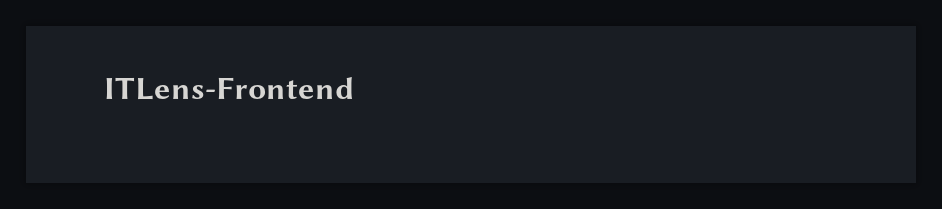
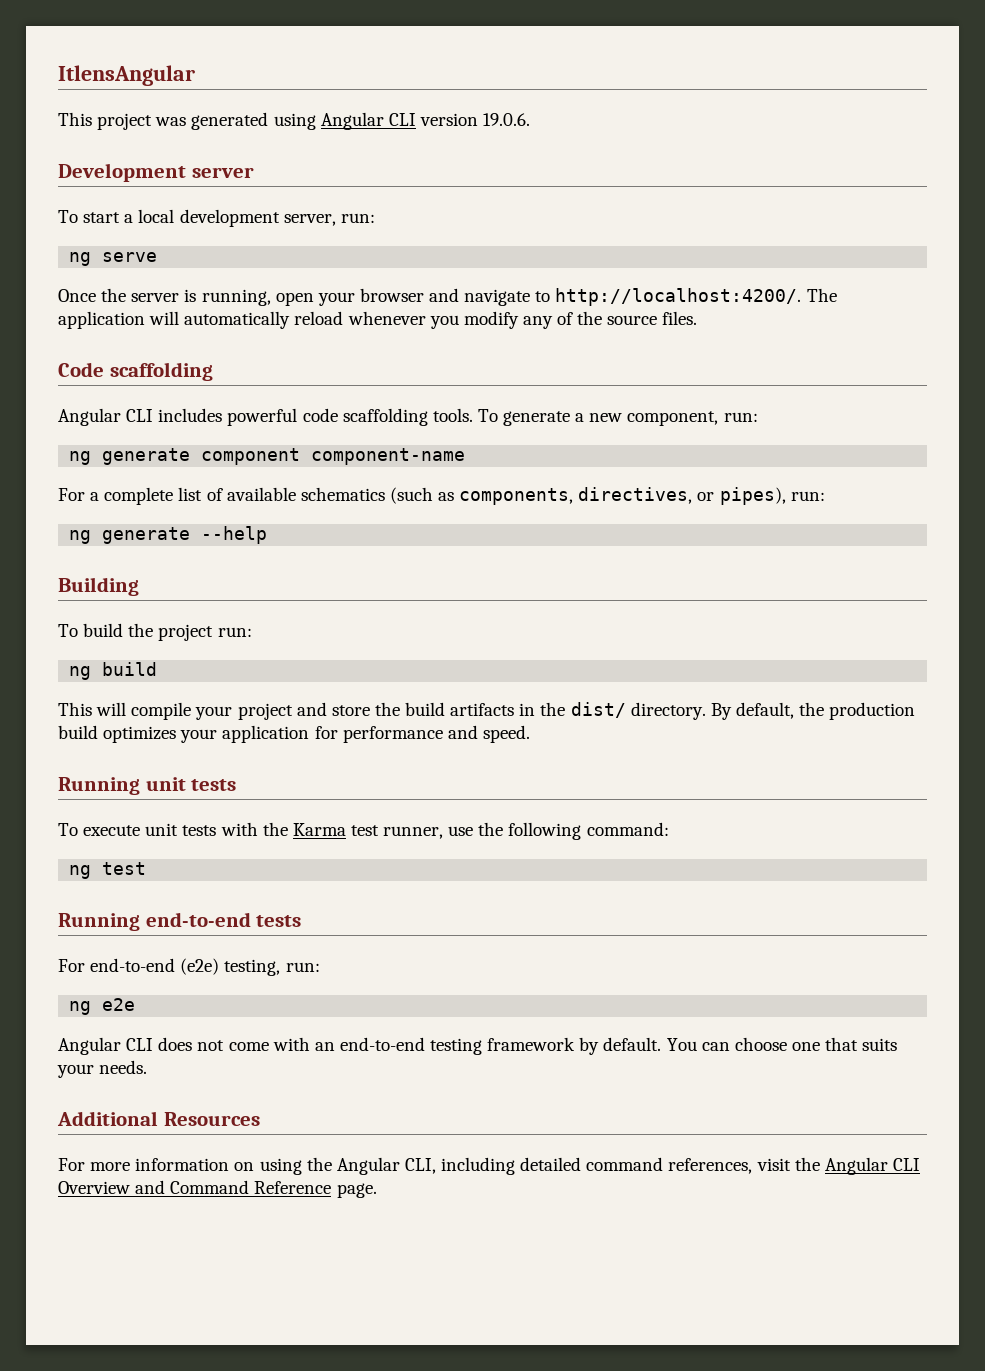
- ITLens-Frontend
+ ItlensAngular
+ This project was generated using Angular CLI version 19.0.6.
+ Development server
+ To start a local development server, run:
+ ng serve
+ Once the server is running, open your browser and navigate to http://localhost:4200/. The application will automatically reload whenever you modify any of the source files.
+ Code scaffolding
+ Angular CLI includes powerful code scaffolding tools. To generate a new component, run:
+ ng generate component component-name
+ For a complete list of available schematics (such as components, directives, or pipes), run:
+ ng generate --help
+ Building
+ To build the project run:
+ ng build
+ This will compile your project and store the build artifacts in the dist/ directory. By default, the production build optimizes your application for performance and speed.
+ Running unit tests
+ To execute unit tests with the Karma test runner, use the following command:
+ ng test
+ Running end-to-end tests
+ For end-to-end (e2e) testing, run:
+ ng e2e
+ Angular CLI does not come with an end-to-end testing framework by default. You can choose one that suits your needs.
+ Additional Resources
+ For more information on using the Angular CLI, including detailed command references, visit the Angular CLI Overview and Command Reference page.

